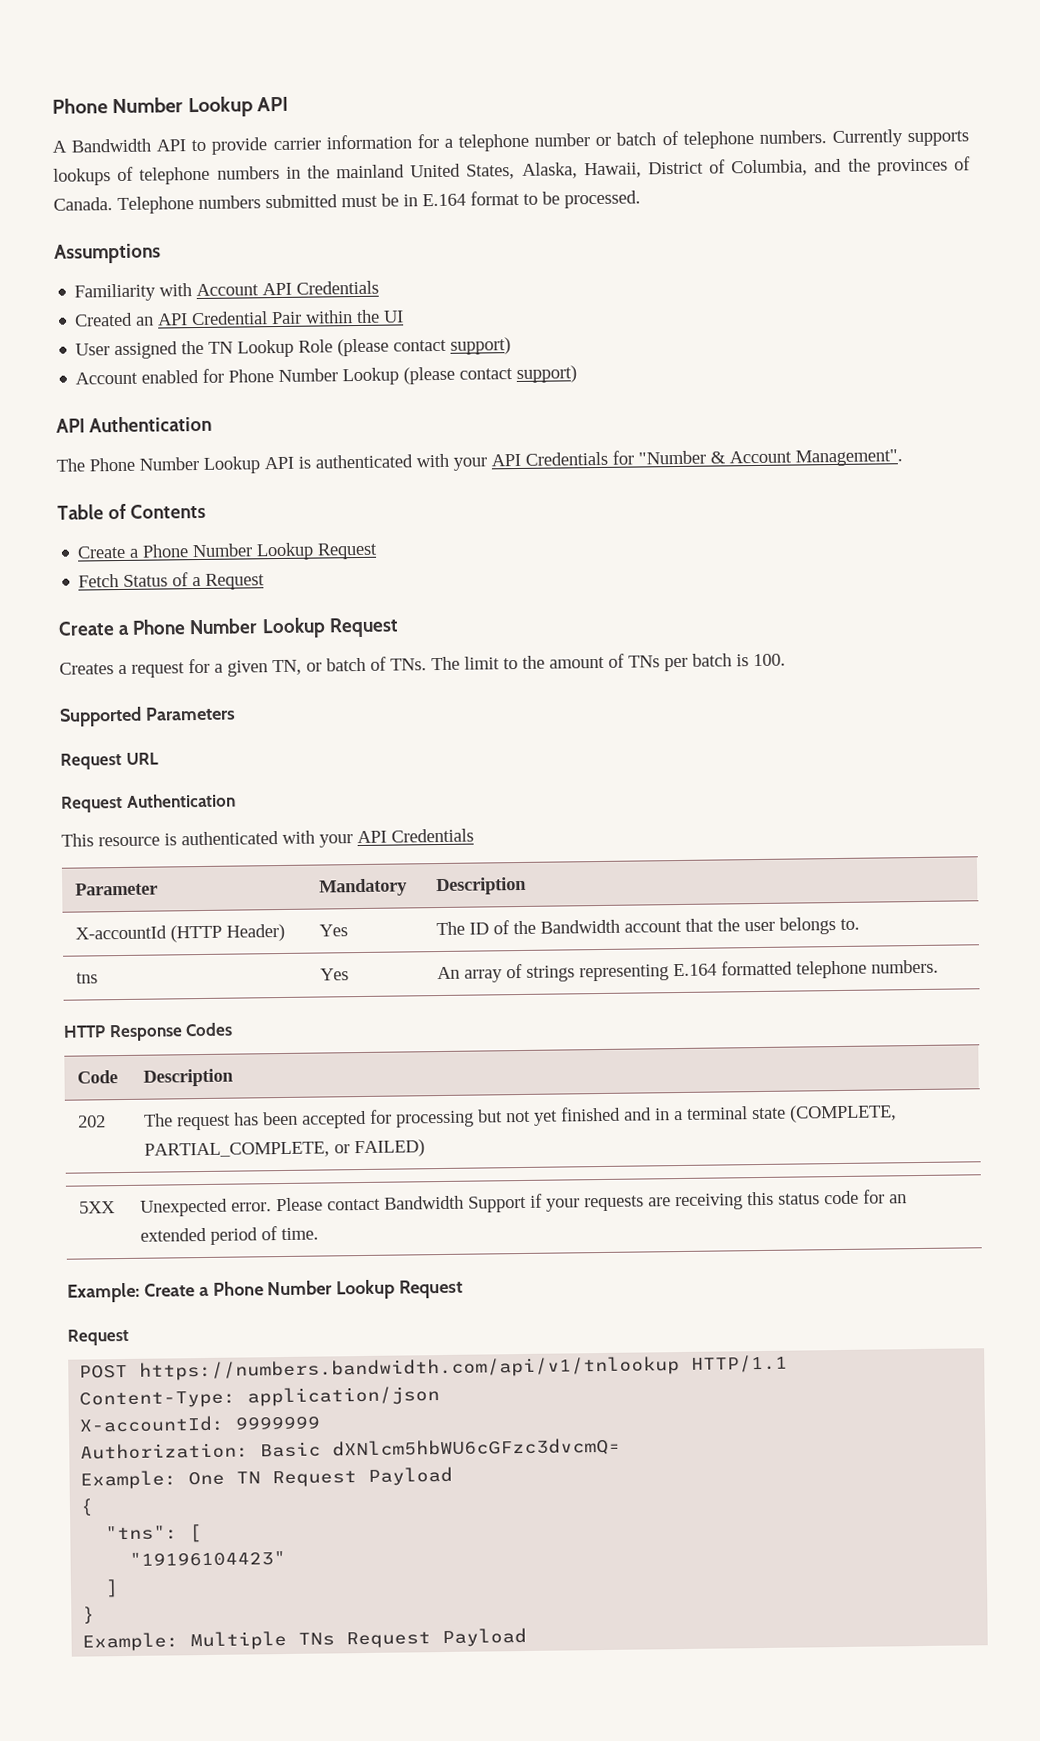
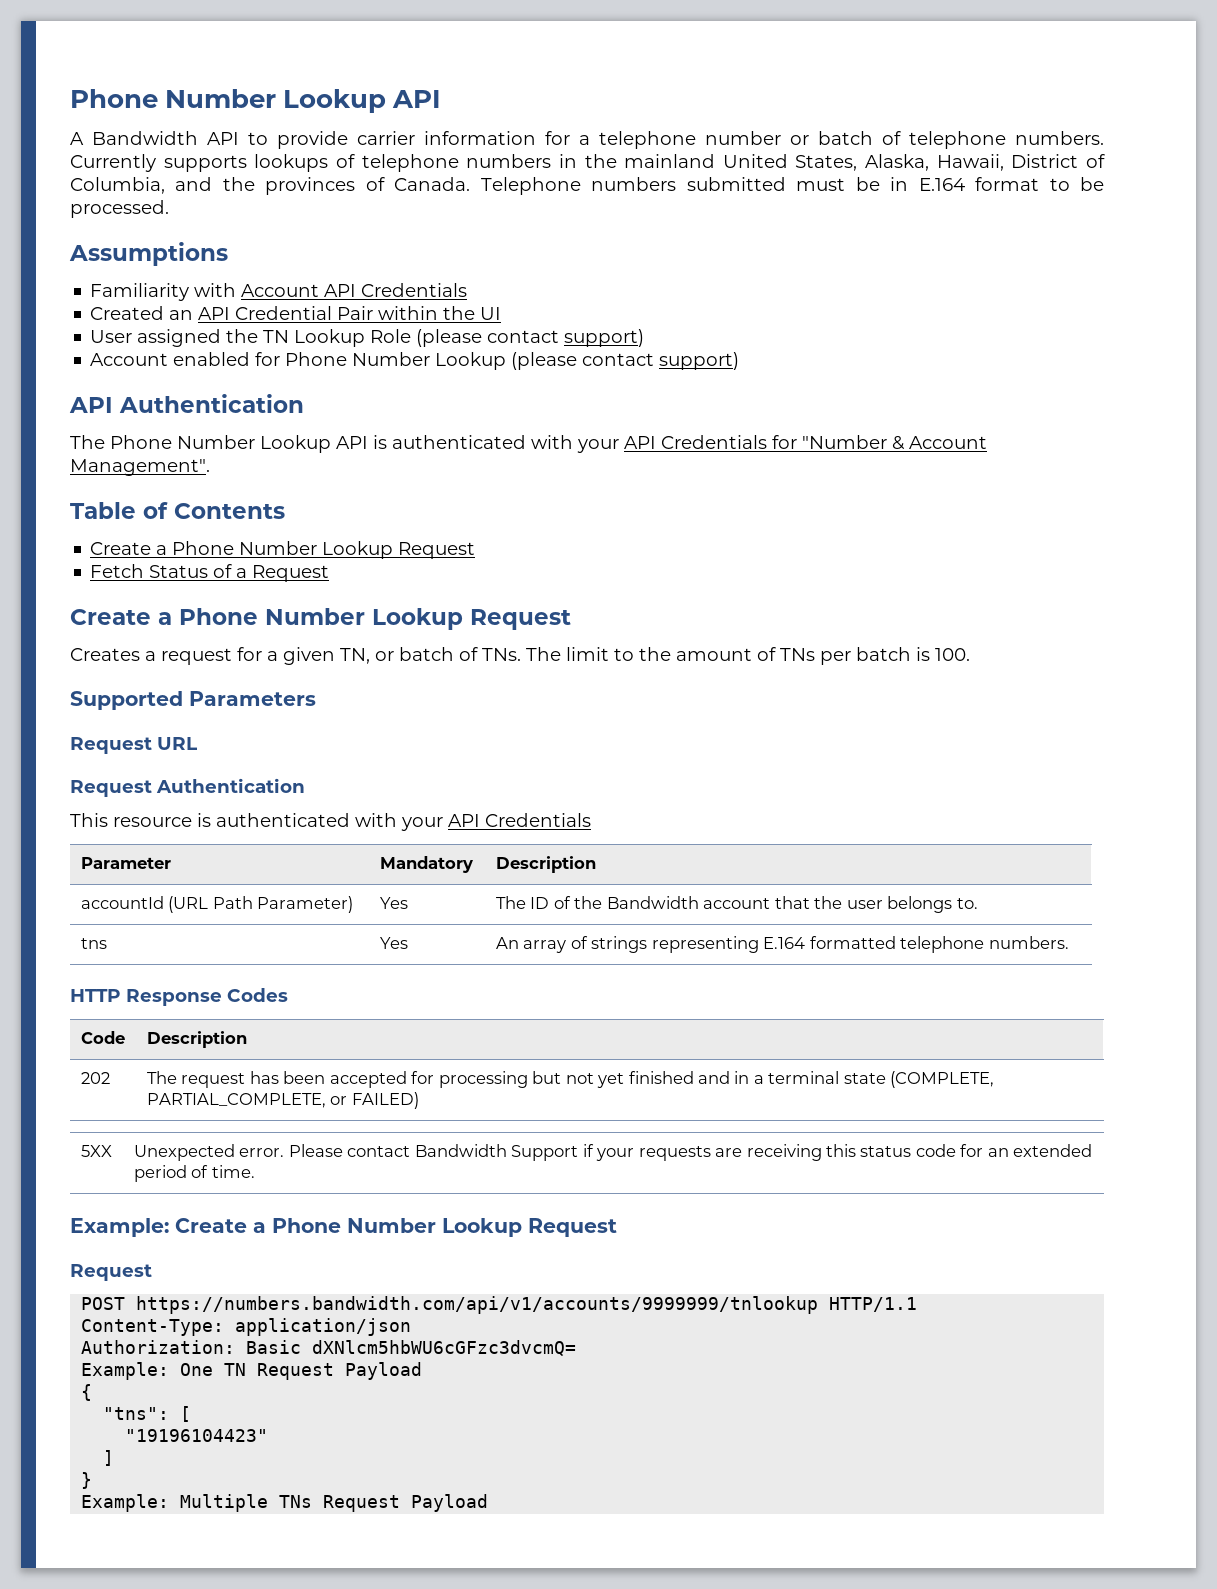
- X-accountId (HTTP Header) | Yes | The ID of the Bandwidth account that the user belongs to.
+ accountId (URL Path Parameter) | Yes | The ID of the Bandwidth account that the user belongs to.
- POST https://numbers.bandwidth.com/api/v1/tnlookup HTTP/1.1
+ POST https://numbers.bandwidth.com/api/v1/accounts/9999999/tnlookup HTTP/1.1
- X-accountId: 9999999

